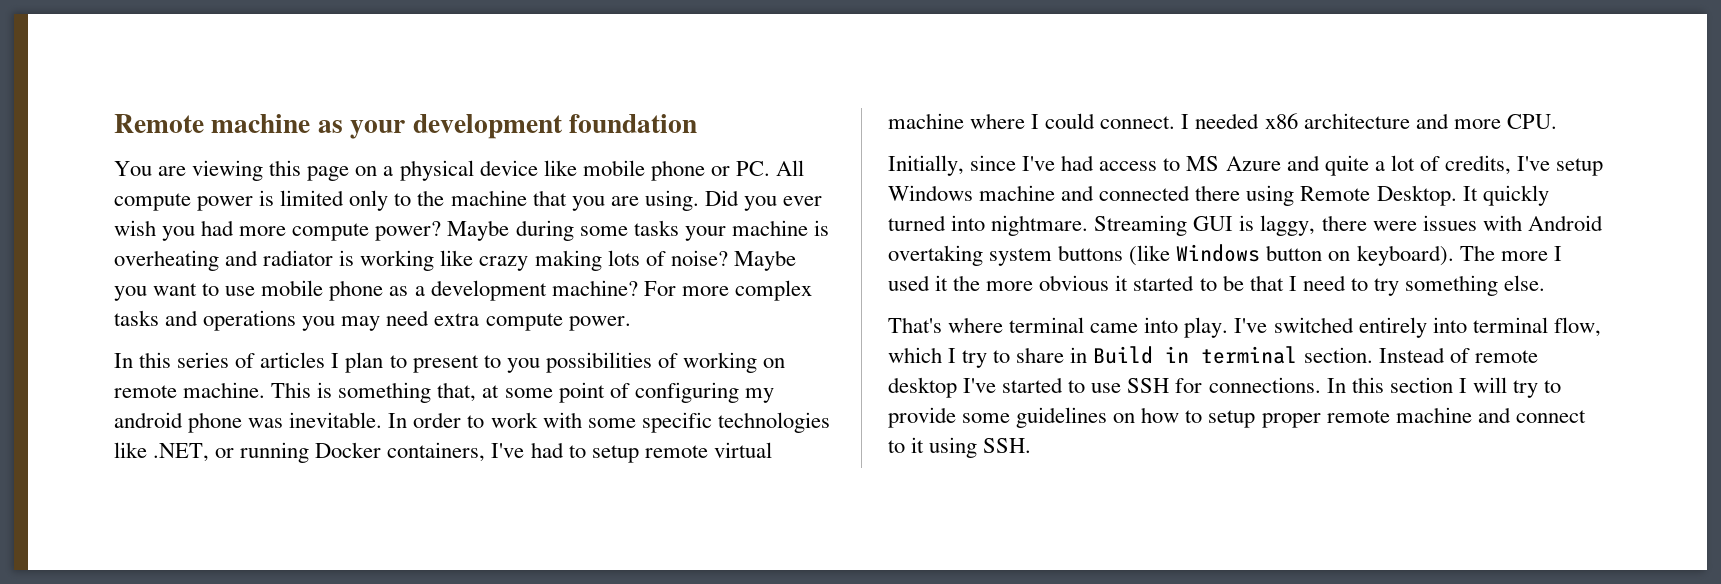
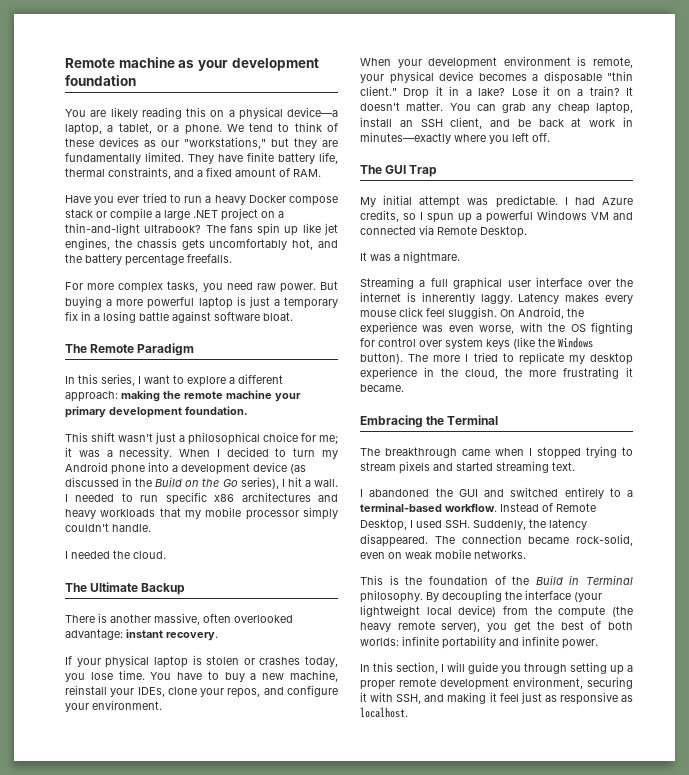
- You are viewing this page on a physical device like mobile phone or PC. All compute power is limited only to the machine that you are using. Did you ever wish you had more compute power? Maybe during some tasks your machine is overheating and radiator is working like crazy making lots of noise? Maybe you want to use mobile phone as a development machine? For more complex tasks and operations you may need extra compute power.
- In this series of articles I plan to present to you possibilities of working on remote machine. This is something that, at some point of configuring my android phone was inevitable. In order to work with some specific technologies like .NET, or running Docker containers, I've had to setup remote virtual machine where I could connect. I needed x86 architecture and more CPU.
- Initially, since I've had access to MS Azure and quite a lot of credits, I've setup Windows machine and connected there using Remote Desktop. It quickly turned into nightmare. Streaming GUI is laggy, there were issues with Android overtaking system buttons (like Windows button on keyboard). The more I used it the more obvious it started to be that I need to try something else.
- That's where terminal came into play. I've switched entirely into terminal flow, which I try to share in Build in terminal section. Instead of remote desktop I've started to use SSH for connections. In this section I will try to provide some guidelines on how to setup proper remote machine and connect to it using SSH.
+ You are likely reading this on a physical device—a laptop, a tablet, or a phone. We tend to think of these devices as our "workstations," but they are fundamentally limited. They have finite battery life, thermal constraints, and a fixed amount of RAM.
+ Have you ever tried to run a heavy Docker compose stack or compile a large .NET project on a thin-and-light ultrabook? The fans spin up like jet engines, the chassis gets uncomfortably hot, and the battery percentage freefalls.
+ For more complex tasks, you need raw power. But buying a more powerful laptop is just a temporary fix in a losing battle against software bloat.
+ The Remote Paradigm
+ In this series, I want to explore a different approach: making the remote machine your primary development foundation.
+ This shift wasn't just a philosophical choice for me; it was a necessity. When I decided to turn my Android phone into a development device (as discussed in the Build on the Go series), I hit a wall. I needed to run specific x86 architectures and heavy workloads that my mobile processor simply couldn't handle.
+ I needed the cloud.
+ The Ultimate Backup
+ There is another massive, often overlooked advantage: instant recovery.
+ If your physical laptop is stolen or crashes today, you lose time. You have to buy a new machine, reinstall your IDEs, clone your repos, and configure your environment.
+ When your development environment is remote, your physical device becomes a disposable "thin client." Drop it in a lake? Lose it on a train? It doesn't matter. You can grab any cheap laptop, install an SSH client, and be back at work in minutes—exactly where you left off.
+ The GUI Trap
+ My initial attempt was predictable. I had Azure credits, so I spun up a powerful Windows VM and connected via Remote Desktop.
+ It was a nightmare.
+ Streaming a full graphical user interface over the internet is inherently laggy. Latency makes every mouse click feel sluggish. On Android, the experience was even worse, with the OS fighting for control over system keys (like the Windows button). The more I tried to replicate my desktop experience in the cloud, the more frustrating it became.
+ Embracing the Terminal
+ The breakthrough came when I stopped trying to stream pixels and started streaming text.
+ I abandoned the GUI and switched entirely to a terminal-based workflow. Instead of Remote Desktop, I used SSH. Suddenly, the latency disappeared. The connection became rock-solid, even on weak mobile networks.
+ This is the foundation of the Build in Terminal philosophy. By decoupling the interface (your lightweight local device) from the compute (the heavy remote server), you get the best of both worlds: infinite portability and infinite power.
+ In this section, I will guide you through setting up a proper remote development environment, securing it with SSH, and making it feel just as responsive as localhost.

